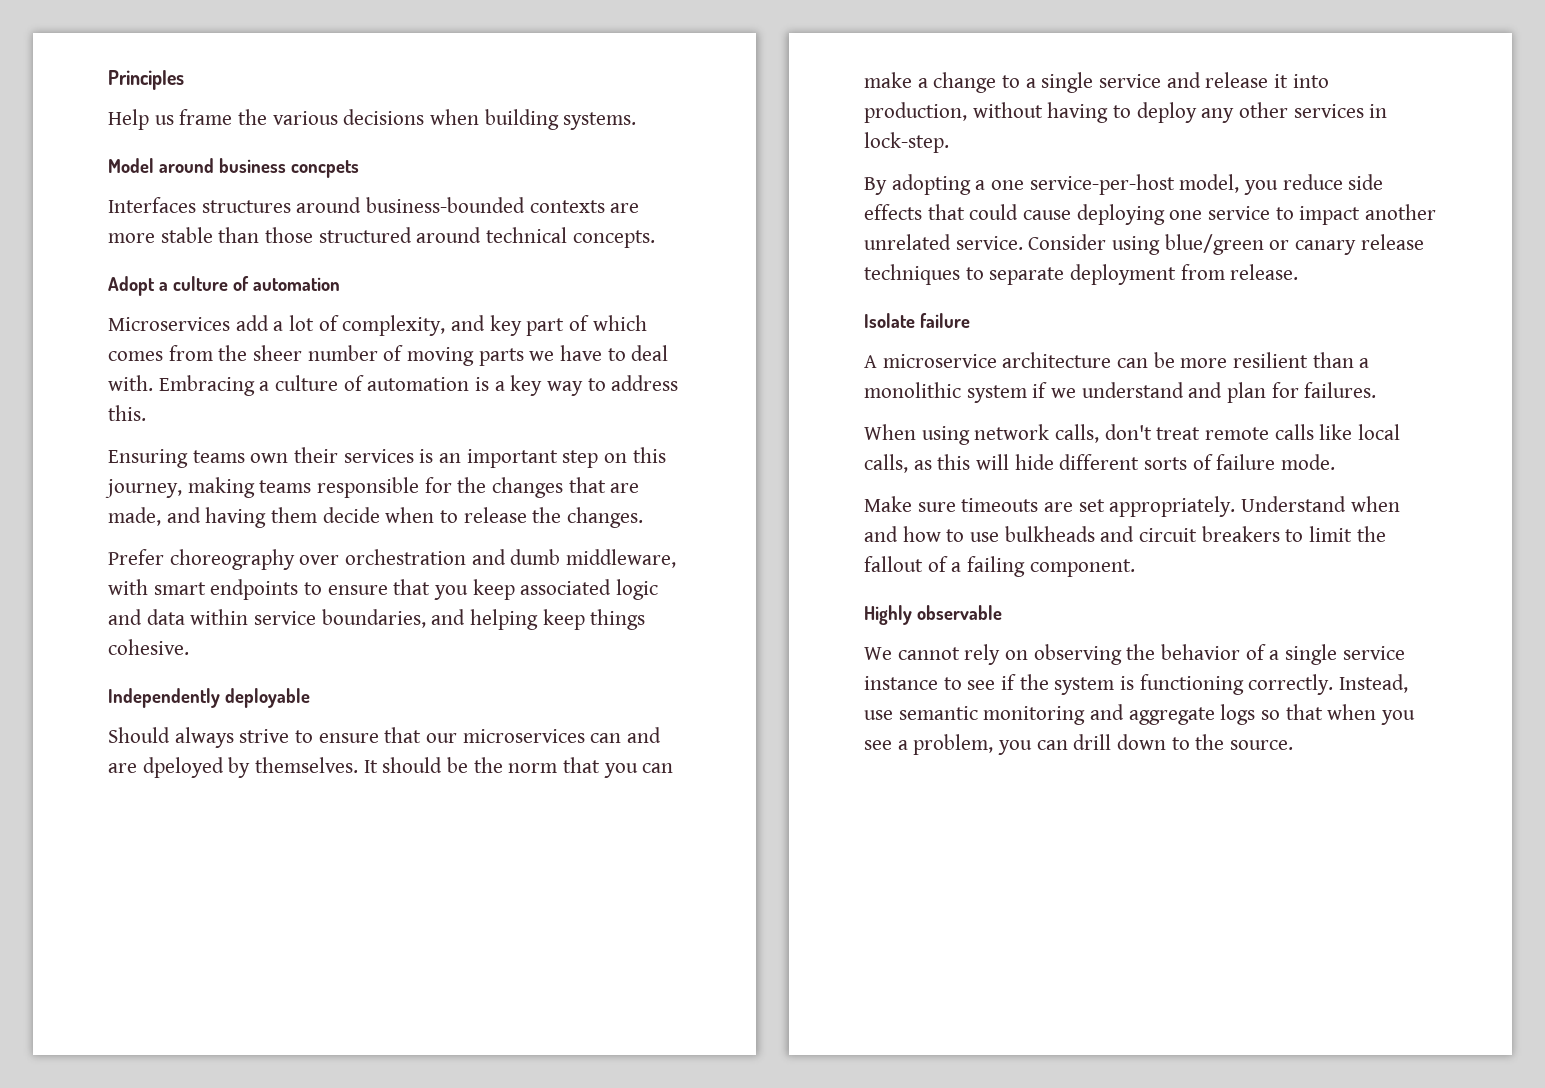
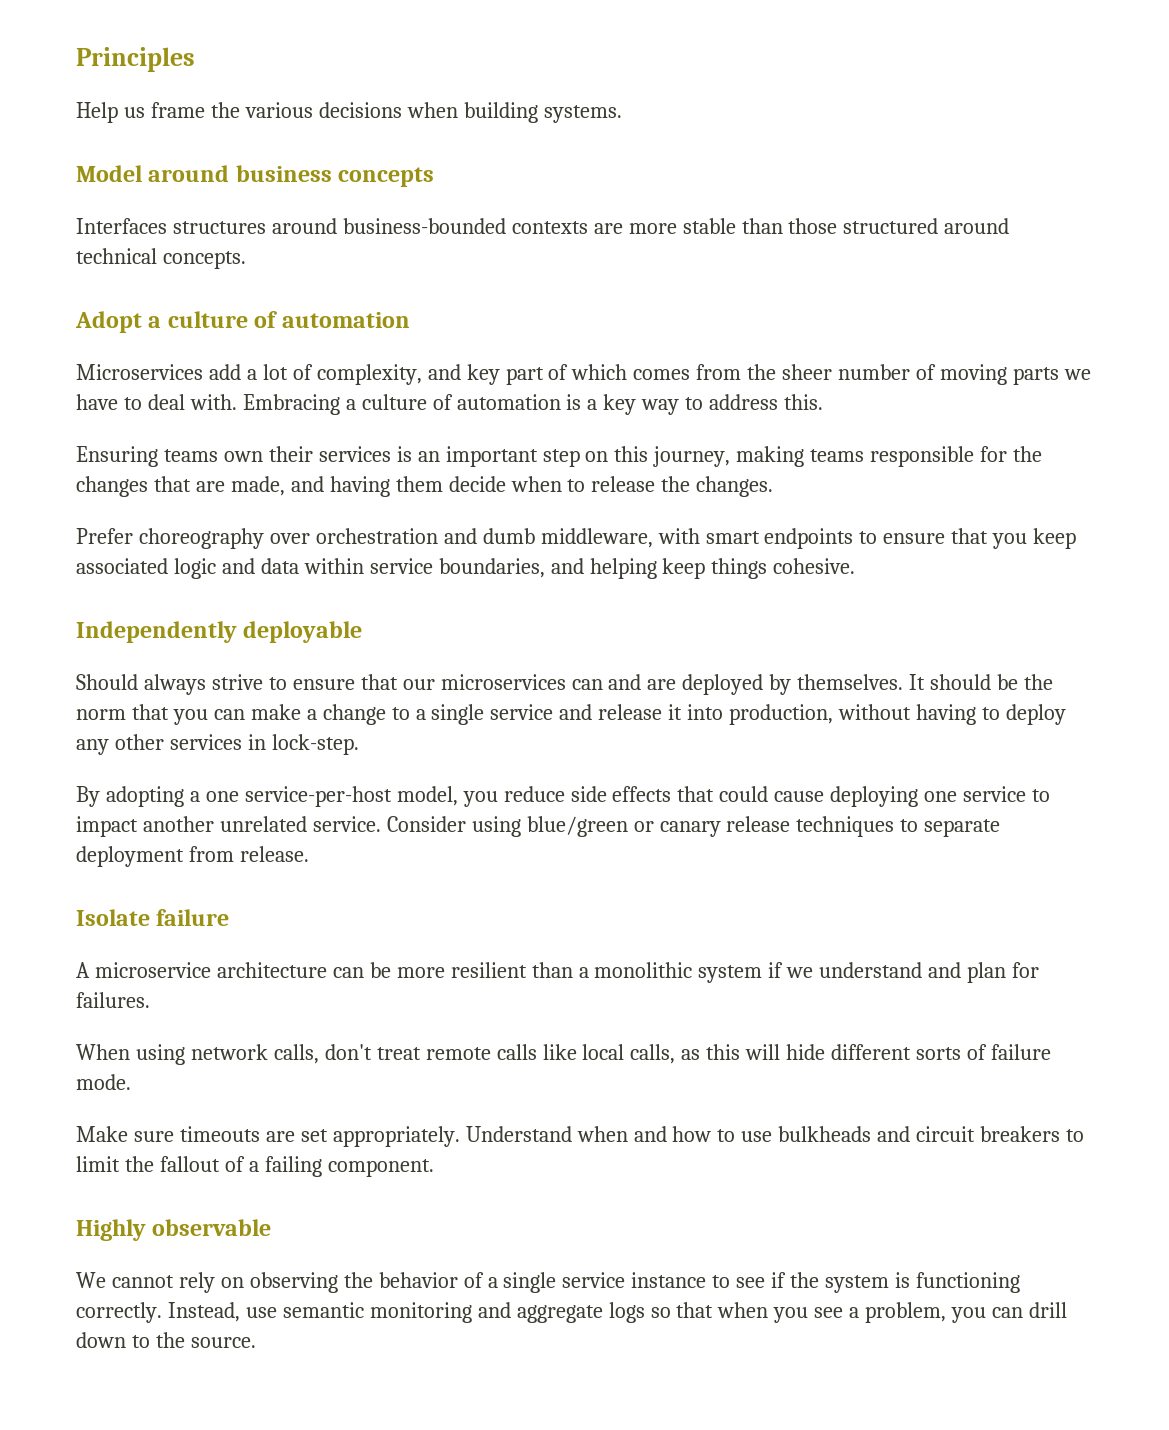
- Model around business concpets
+ Model around business concepts
- Should always strive to ensure that our microservices can and are dpeloyed by themselves.
+ Should always strive to ensure that our microservices can and are deployed by themselves.

